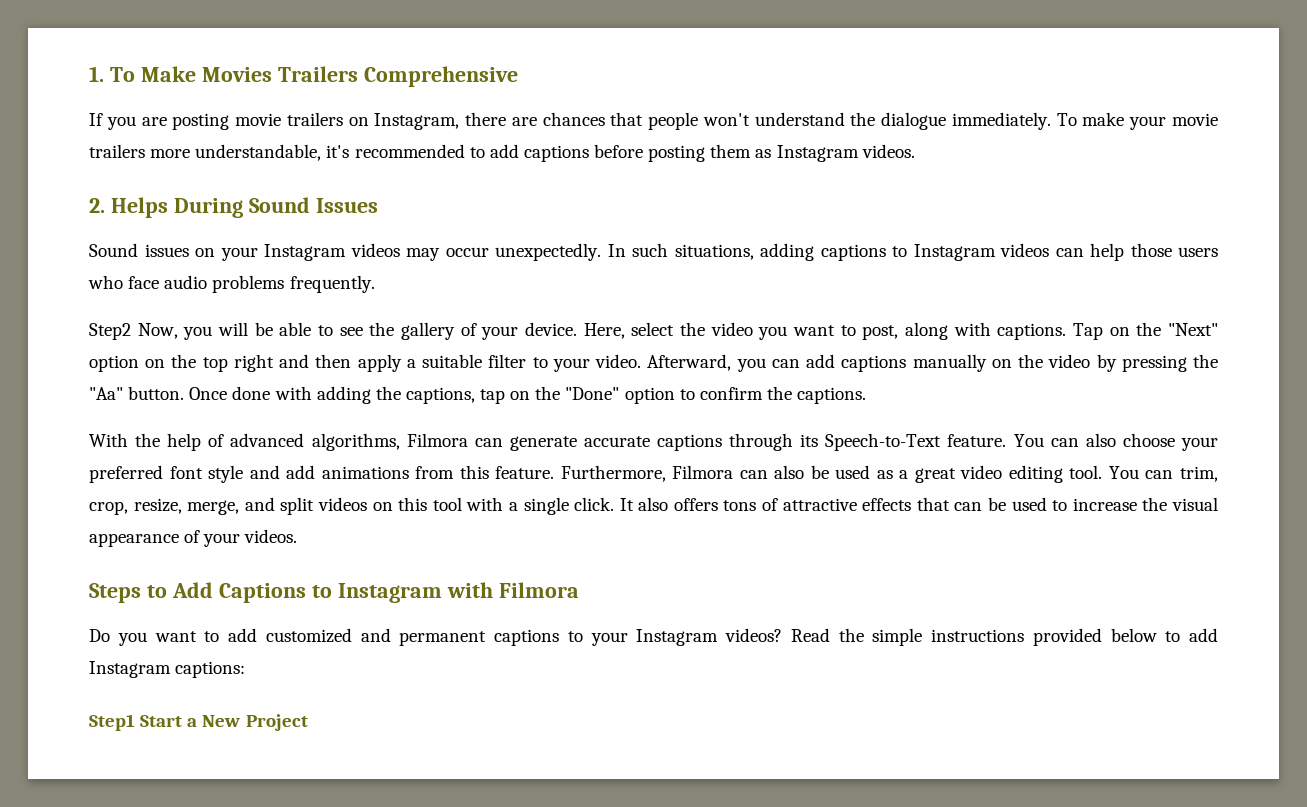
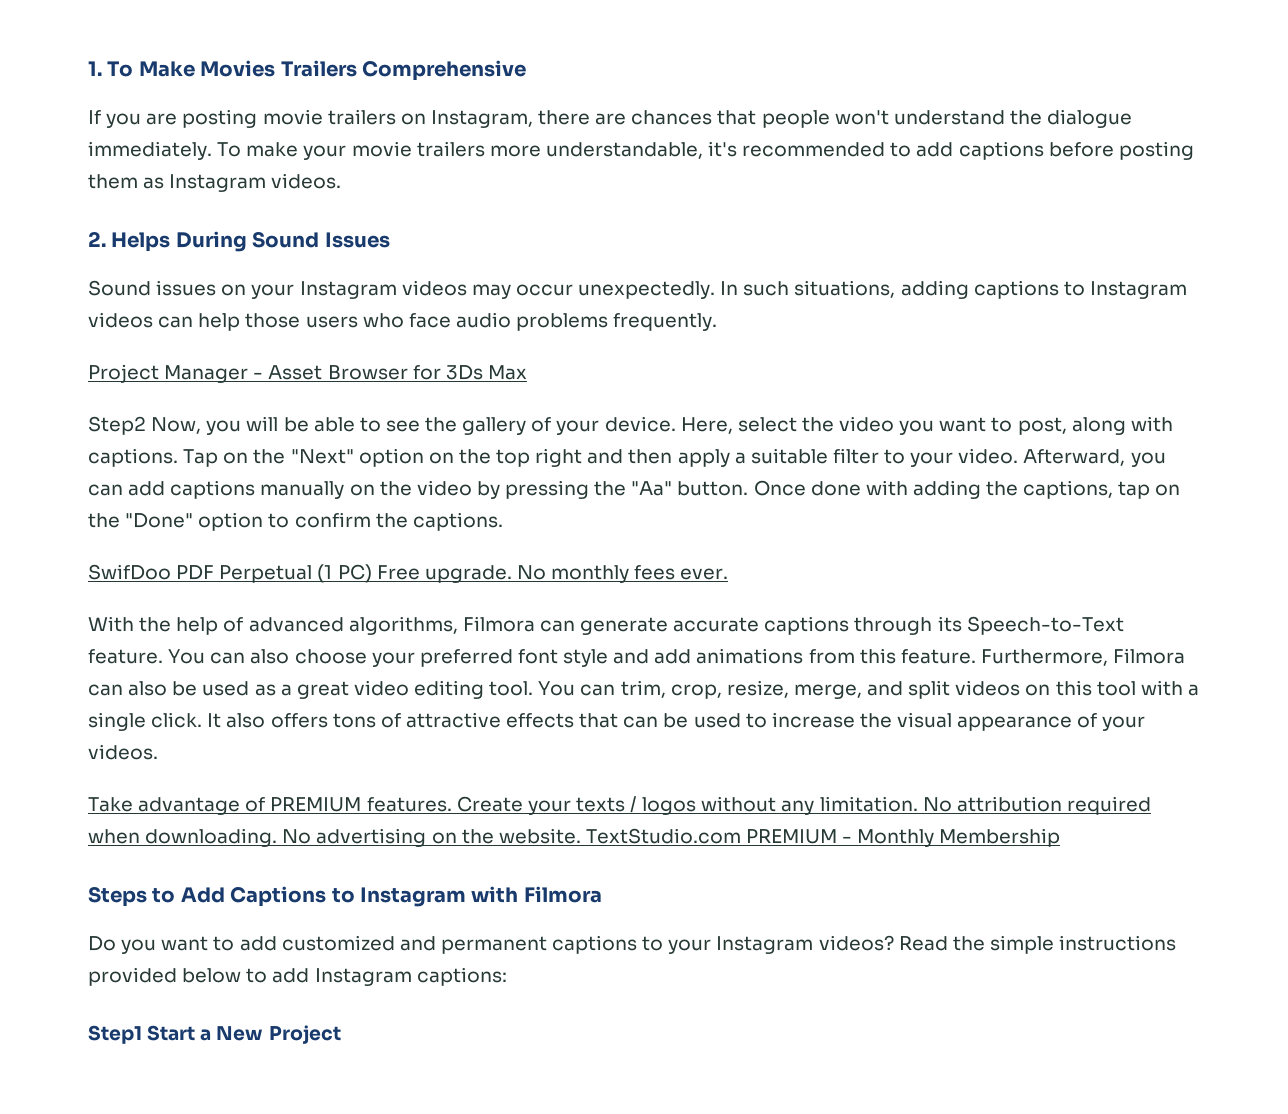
+ Project Manager - Asset Browser for 3Ds Max
+ SwifDoo PDF Perpetual (1 PC) Free upgrade. No monthly fees ever.
+ Take advantage of PREMIUM features. Create your texts / logos without any limitation. No attribution required when downloading. No advertising on the website. TextStudio.com PREMIUM - Monthly Membership

